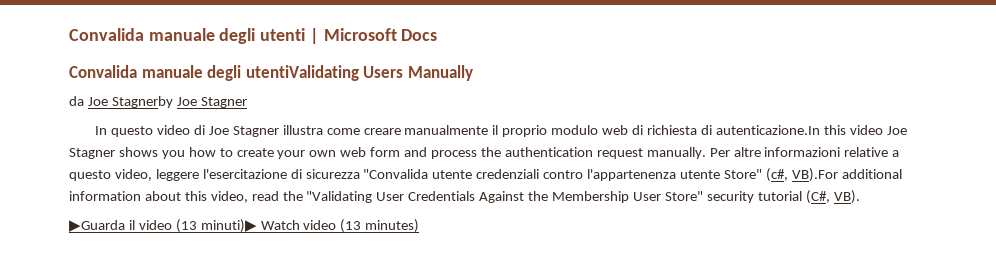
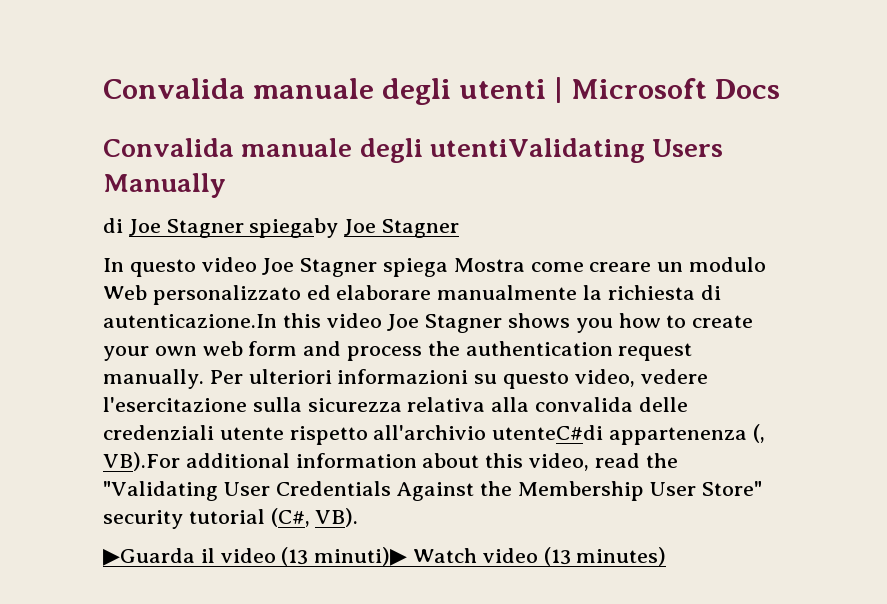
- da Joe Stagnerby Joe Stagner
+ di Joe Stagner spiegaby Joe Stagner
- In questo video di Joe Stagner illustra come creare manualmente il proprio modulo web di richiesta di autenticazione.In this video Joe Stagner shows you how to create your own web form and process the authentication request manually.
+ In questo video Joe Stagner spiega Mostra come creare un modulo Web personalizzato ed elaborare manualmente la richiesta di autenticazione.In this video Joe Stagner shows you how to create your own web form and process the authentication request manually.
- Per altre informazioni relative a questo video, leggere l'esercitazione di sicurezza "Convalida utente credenziali contro l'appartenenza utente Store" (c#, VB).For additional information about this video, read the "Validating User Credentials Against the Membership User Store" security tutorial (C#, VB).
+ Per ulteriori informazioni su questo video, vedere l'esercitazione sulla sicurezza relativa alla convalida delle credenziali utente rispetto all'archivio utenteC#di appartenenza (, VB).For additional information about this video, read the "Validating User Credentials Against the Membership User Store" security tutorial (C#, VB).

